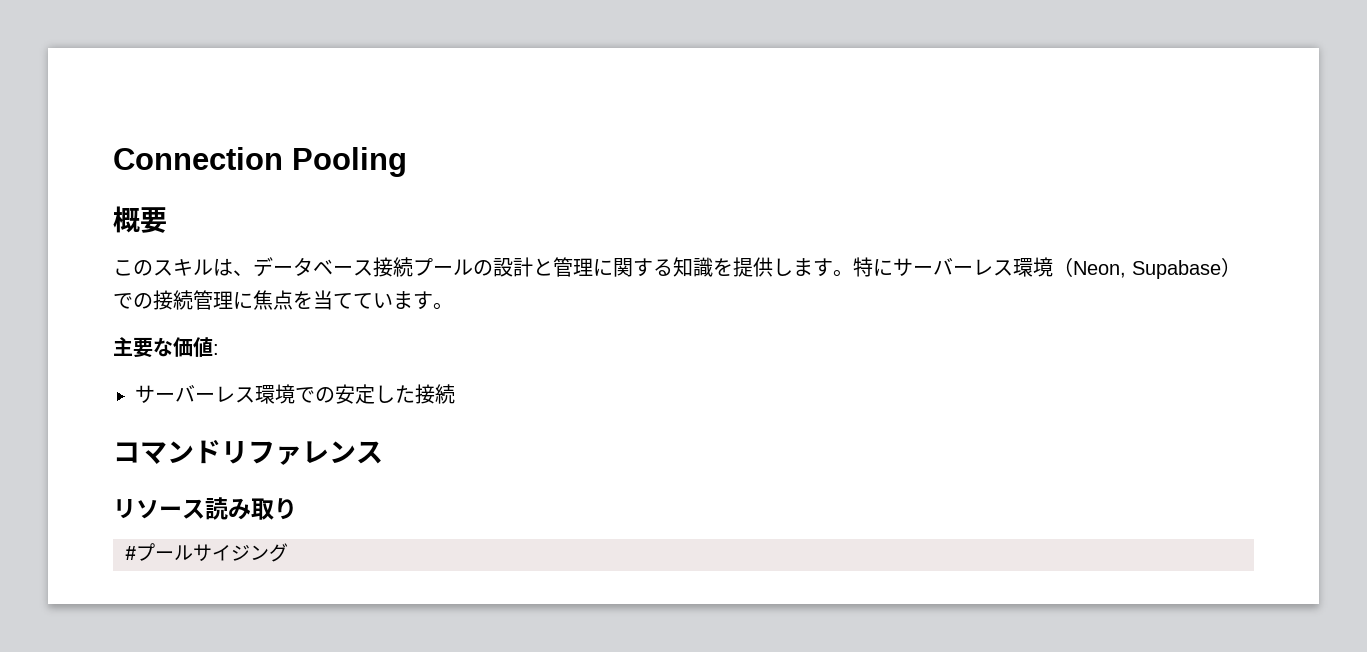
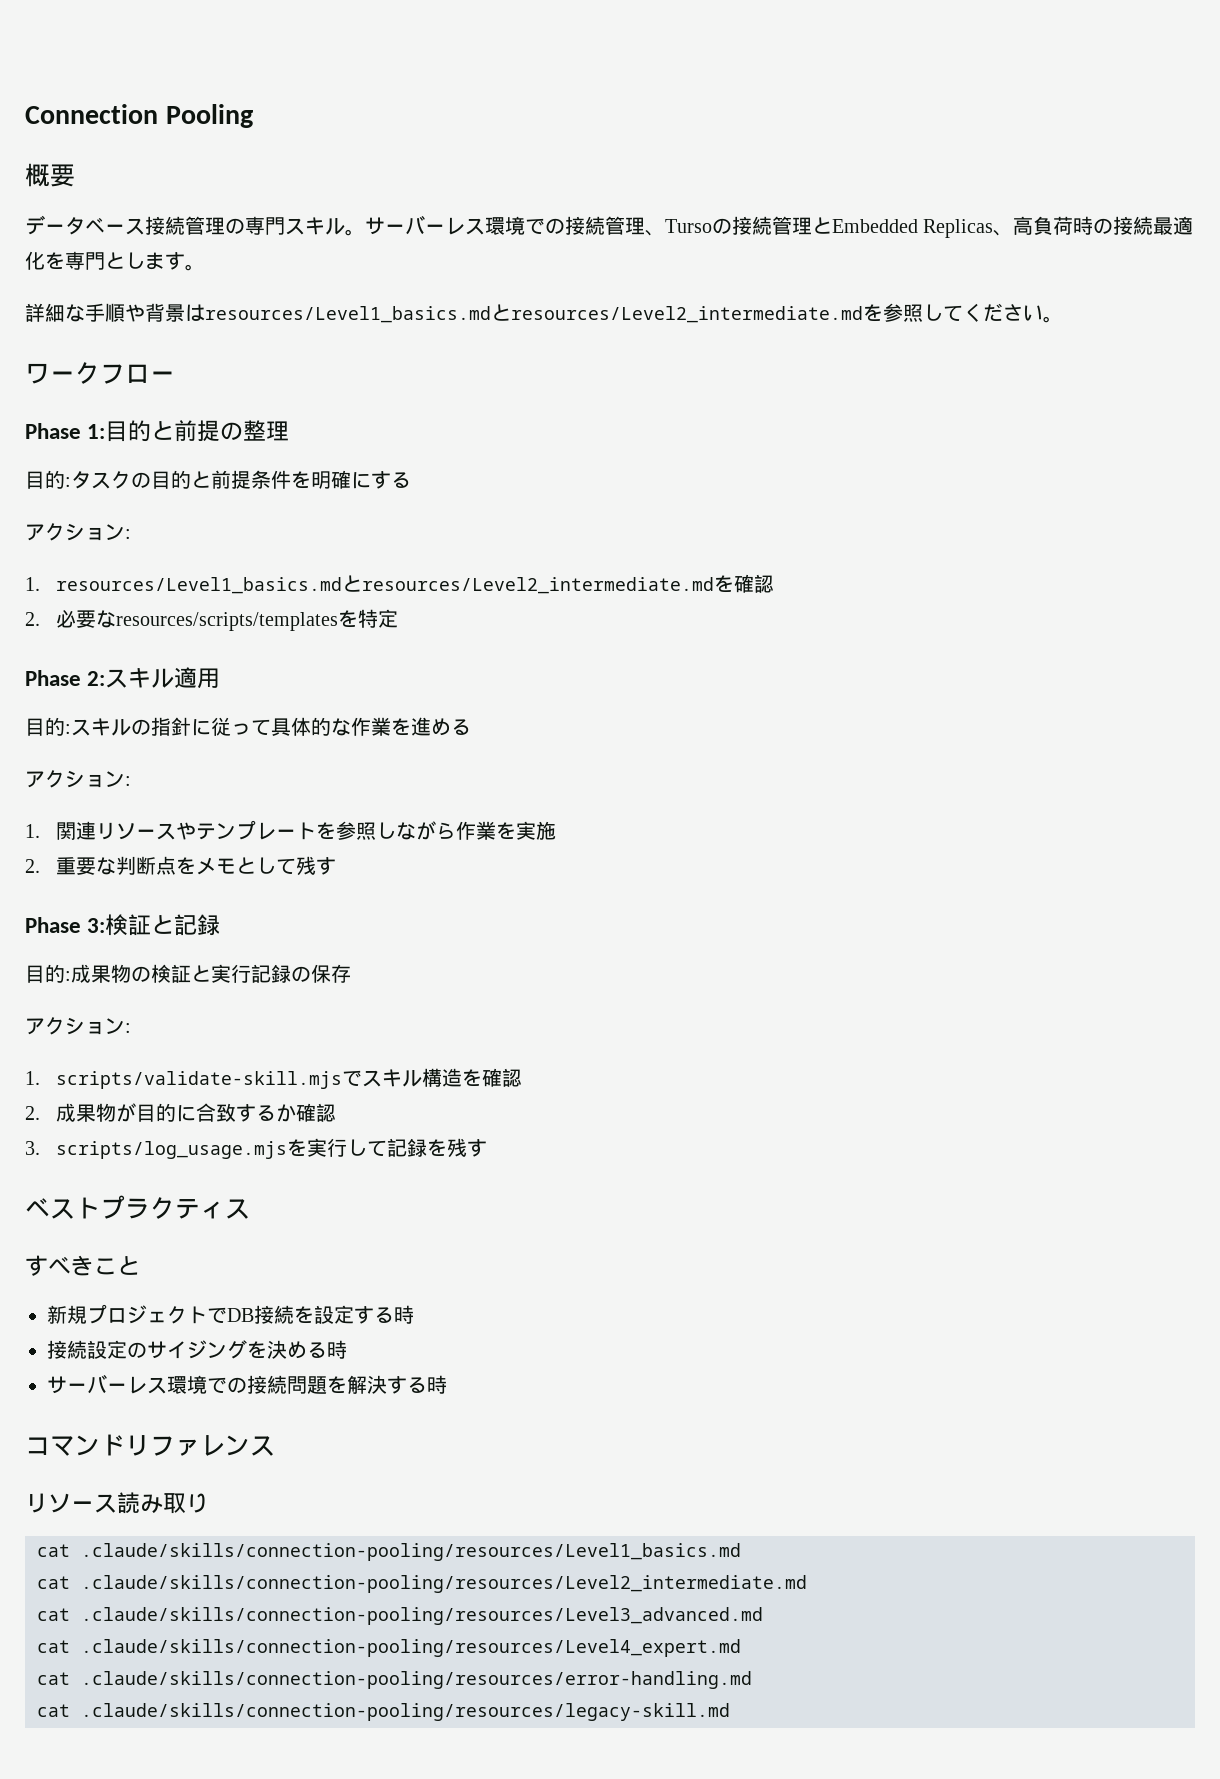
- このスキルは、データベース接続プールの設計と管理に関する知識を提供します。特にサーバーレス環境（Neon, Supabase）での接続管理に焦点を当てています。
- 主要な価値:
- サーバーレス環境での安定した接続
+ データベース接続管理の専門スキル。サーバーレス環境での接続管理、Tursoの接続管理とEmbedded Replicas、高負荷時の接続最適化を専門とします。
+ 詳細な手順や背景はresources/Level1_basics.mdとresources/Level2_intermediate.mdを参照してください。
+ ワークフロー
+ Phase 1:目的と前提の整理
+ 目的:タスクの目的と前提条件を明確にする
+ アクション:
+ 1. resources/Level1_basics.mdとresources/Level2_intermediate.mdを確認
+ 2.必要なresources/scripts/templatesを特定
+ Phase 2:スキル適用
+ 目的:スキルの指針に従って具体的な作業を進める
+ アクション:
+ 1.関連リソースやテンプレートを参照しながら作業を実施
+ 2.重要な判断点をメモとして残す
+ Phase 3:検証と記録
+ 目的:成果物の検証と実行記録の保存
+ アクション:
+ 1. scripts/validate-skill.mjsでスキル構造を確認
+ 2.成果物が目的に合致するか確認
+ 3. scripts/log_usage.mjsを実行して記録を残す
+ ベストプラクティス
+ すべきこと
+ 新規プロジェクトでDB接続を設定する時
+ 接続設定のサイジングを決める時
+ サーバーレス環境での接続問題を解決する時
- #プールサイジング
+ cat .claude/skills/connection-pooling/resources/Level1_basics.md
+ cat .claude/skills/connection-pooling/resources/Level2_intermediate.md
+ cat .claude/skills/connection-pooling/resources/Level3_advanced.md
+ cat .claude/skills/connection-pooling/resources/Level4_expert.md
+ cat .claude/skills/connection-pooling/resources/error-handling.md
+ cat .claude/skills/connection-pooling/resources/legacy-skill.md

